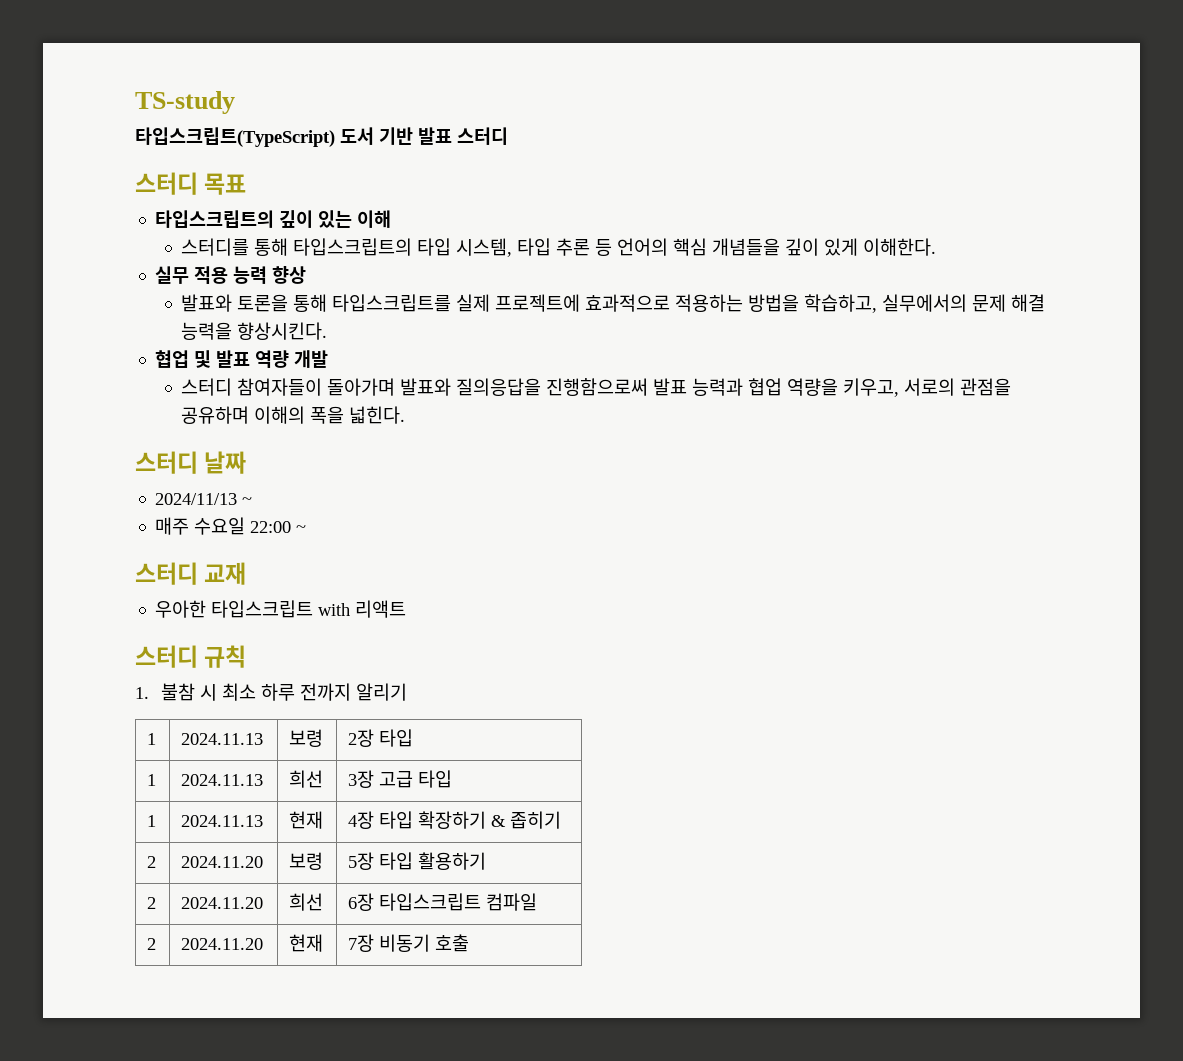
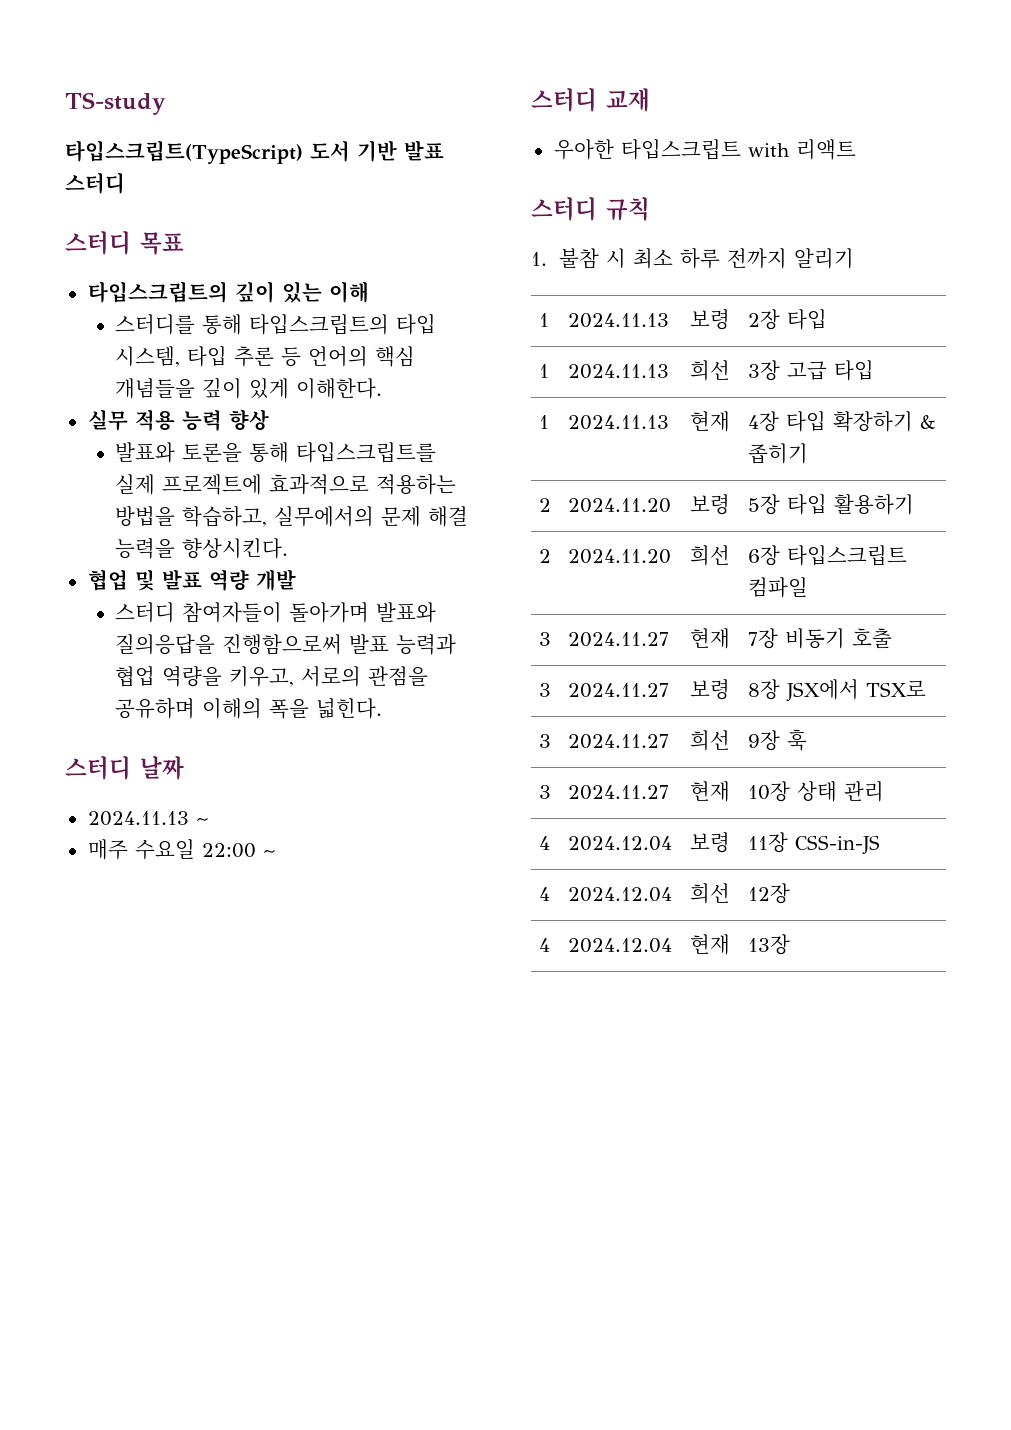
- 2024/11/13 ~
+ 2024.11.13 ~
- 2 | 2024.11.20 | 현재 | 7장 비동기 호출
+ 3 | 2024.11.27 | 현재 | 7장 비동기 호출
+ 3 | 2024.11.27 | 보령 | 8장 JSX에서 TSX로
+ 3 | 2024.11.27 | 희선 | 9장 훅
+ 3 | 2024.11.27 | 현재 | 10장 상태 관리
+ 4 | 2024.12.04 | 보령 | 11장 CSS-in-JS
+ 4 | 2024.12.04 | 희선 | 12장
+ 4 | 2024.12.04 | 현재 | 13장

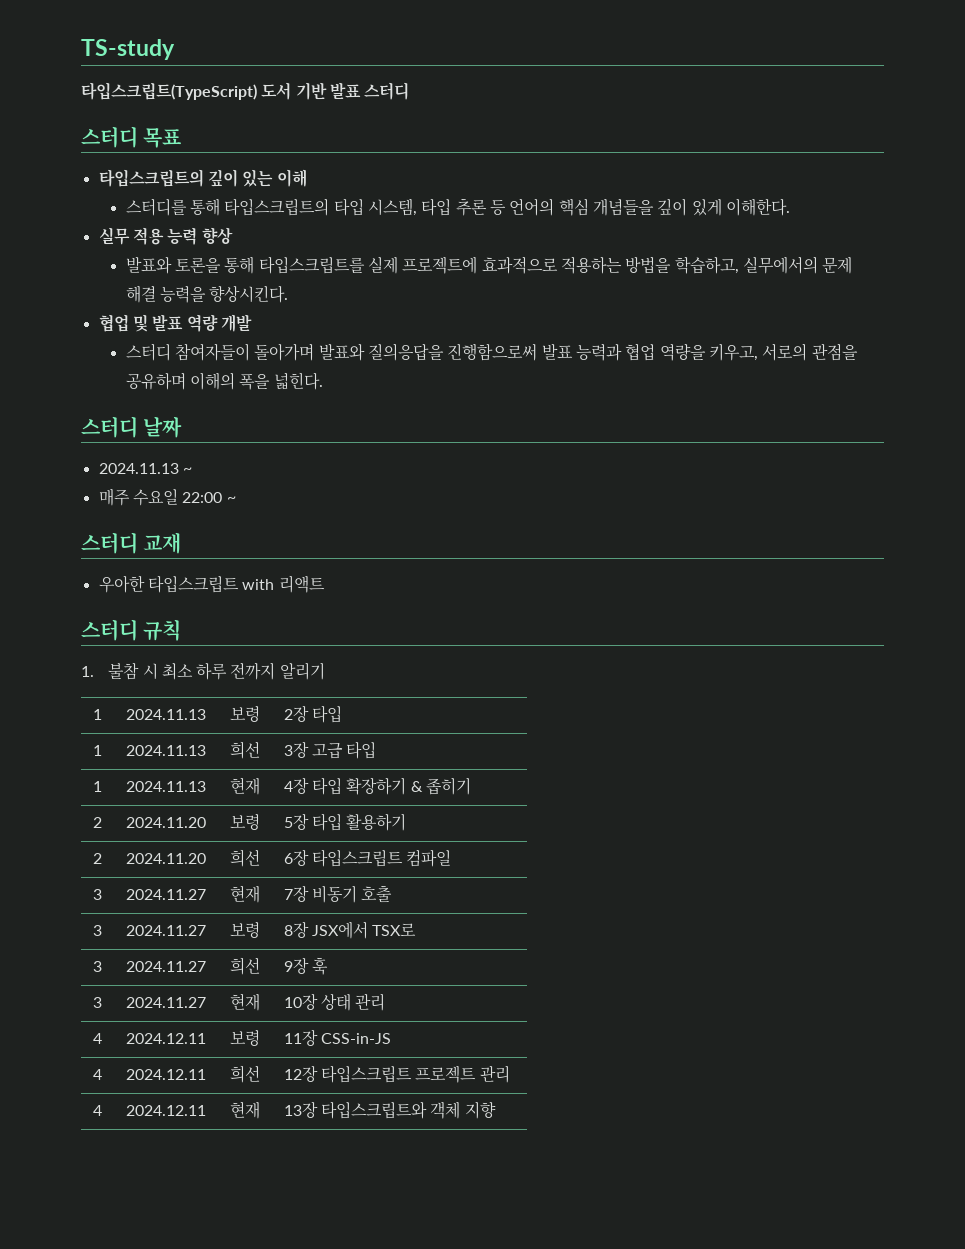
- 4 | 2024.12.04 | 보령 | 11장 CSS-in-JS
+ 4 | 2024.12.11 | 보령 | 11장 CSS-in-JS
- 4 | 2024.12.04 | 희선 | 12장
- 4 | 2024.12.04 | 현재 | 13장
+ 4 | 2024.12.11 | 희선 | 12장 타입스크립트 프로젝트 관리
+ 4 | 2024.12.11 | 현재 | 13장 타입스크립트와 객체 지향

